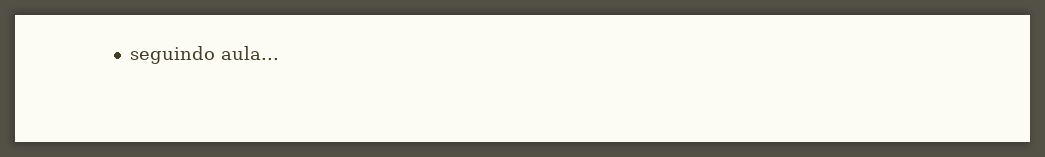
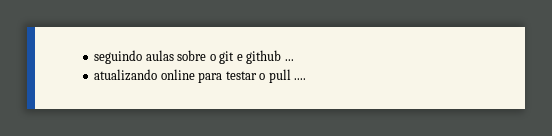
- seguindo aula...
+ seguindo aulas sobre o git e github ...
+ atualizando online para testar o pull ....

